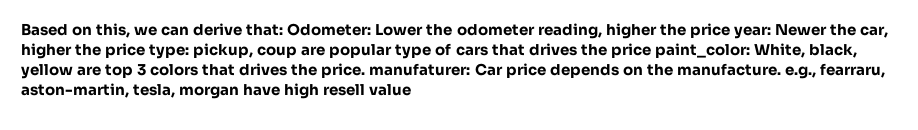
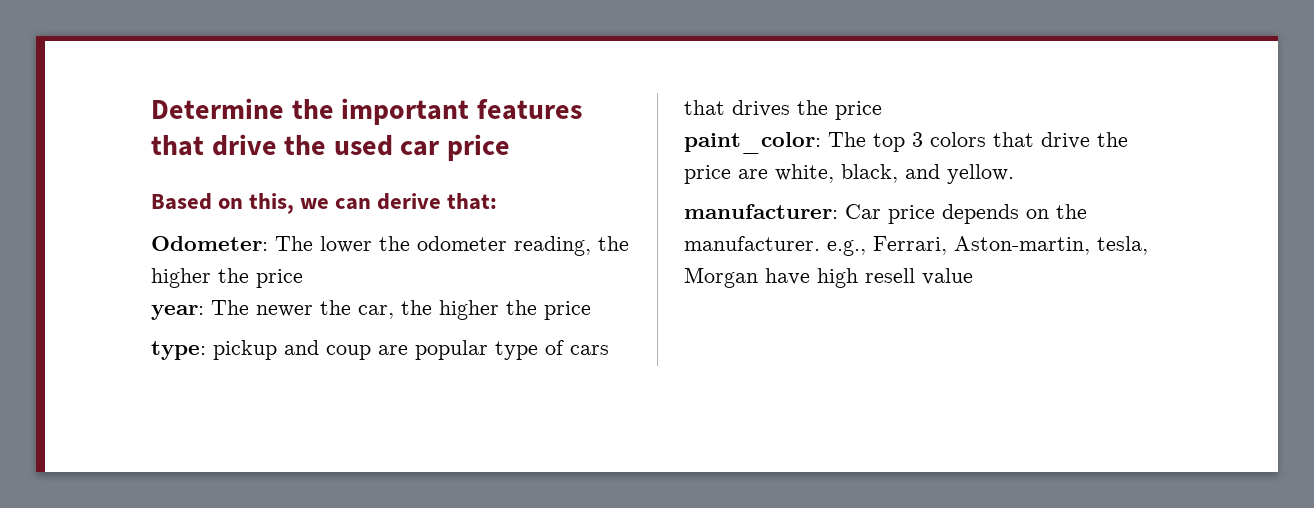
+ Determine the important features that drive the used car price
- Based on this, we can derive that: Odometer: Lower the odometer reading, higher the price year: Newer the car, higher the price type: pickup, coup are popular type of cars that drives the price paint_color: White, black, yellow are top 3 colors that drives the price. manufaturer: Car price depends on the manufacture. e.g., fearraru, aston-martin, tesla, morgan have high resell value
+ Based on this, we can derive that:
+ Odometer: The lower the odometer reading, the higher the price
+ year: The newer the car, the higher the price
+ type: pickup and coup are popular type of cars that drives the price
+ paint_color: The top 3 colors that drive the price are white, black, and yellow.
+ manufacturer: Car price depends on the manufacturer. e.g., Ferrari, Aston-martin, tesla, Morgan have high resell value

